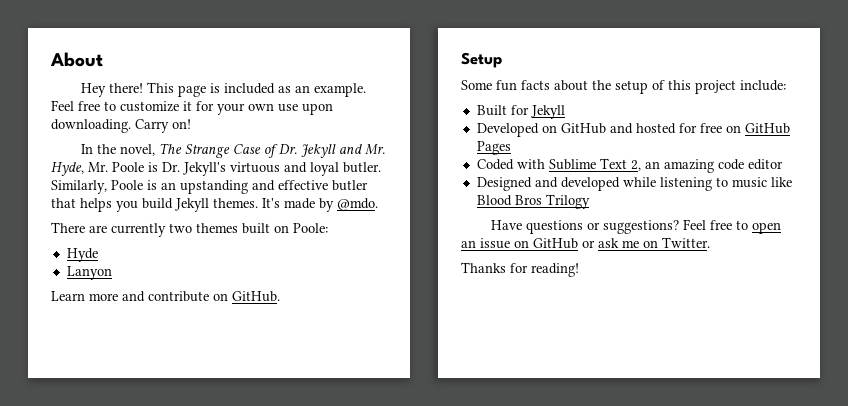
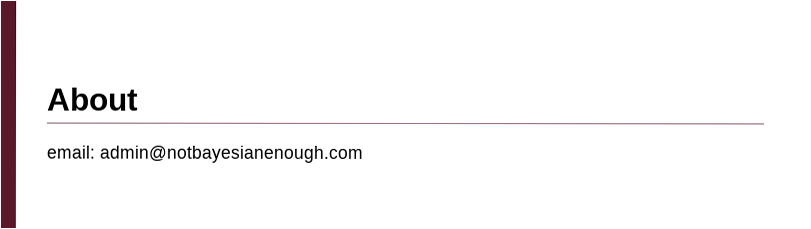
- Hey there! This page is included as an example. Feel free to customize it for your own use upon downloading. Carry on!
- In the novel, The Strange Case of Dr. Jekyll and Mr. Hyde, Mr. Poole is Dr. Jekyll's virtuous and loyal butler. Similarly, Poole is an upstanding and effective butler that helps you build Jekyll themes. It's made by @mdo.
- There are currently two themes built on Poole:
- Hyde
- Lanyon
- Learn more and contribute on GitHub.
- Setup
- Some fun facts about the setup of this project include:
- Built for Jekyll
- Developed on GitHub and hosted for free on GitHub Pages
- Coded with Sublime Text 2, an amazing code editor
- Designed and developed while listening to music like Blood Bros Trilogy
- Have questions or suggestions? Feel free to open an issue on GitHub or ask me on Twitter.
- Thanks for reading!
+ email: admin@notbayesianenough.com

